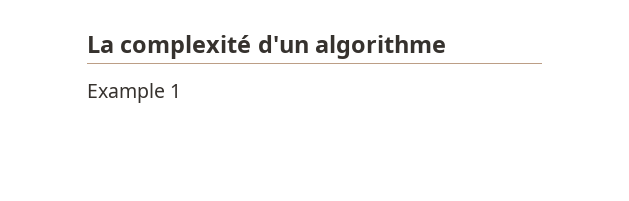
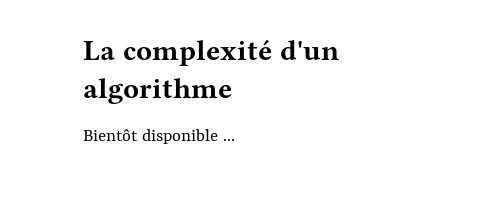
- Example 1
+ Bientôt disponible ...

